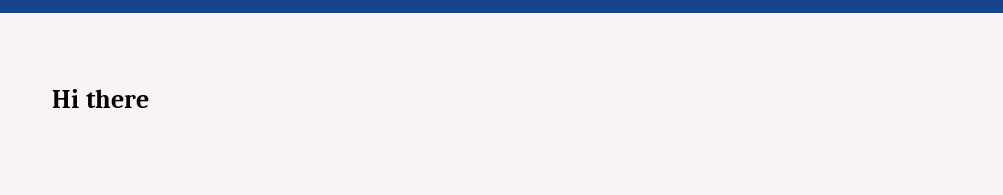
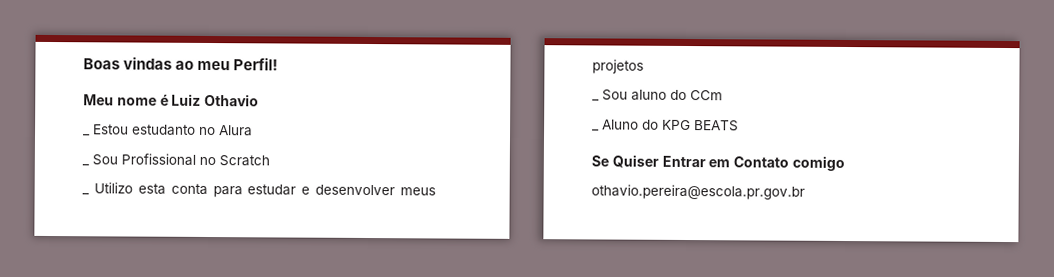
- Hi there
+ Boas vindas ao meu Perfil!
+ Meu nome é Luiz Othavio
+ _ Estou estudanto no Alura
+ _ Sou Profissional no Scratch
+ _ Utilizo esta conta para estudar e desenvolver meus projetos
+ _ Sou aluno do CCm
+ _ Aluno do KPG BEATS
+ Se Quiser Entrar em Contato comigo
+ othavio.pereira@escola.pr.gov.br

